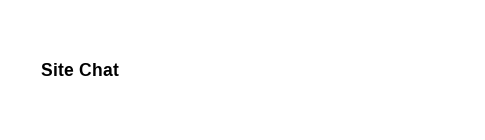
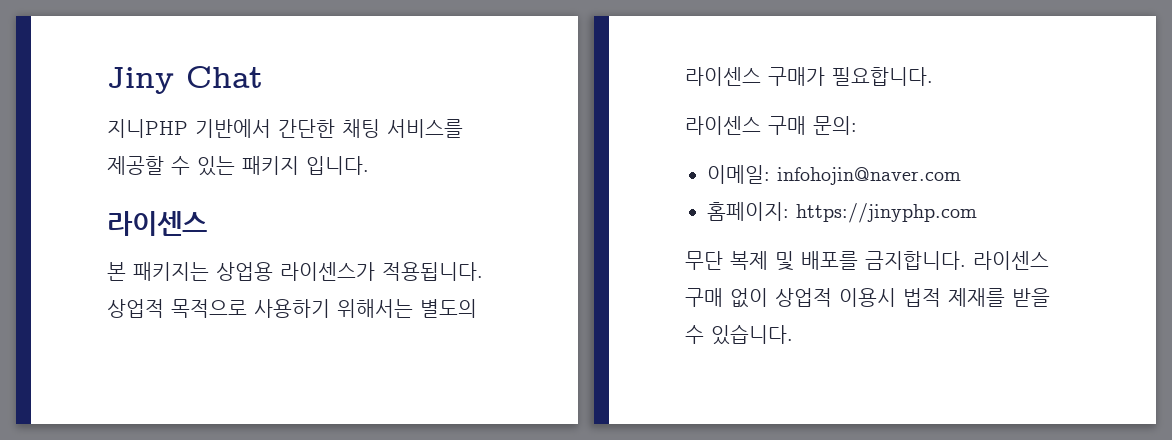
- Site Chat
+ Jiny Chat
+ 지니PHP 기반에서 간단한 채팅 서비스를 제공할 수 있는 패키지 입니다.
+ 라이센스
+ 본 패키지는 상업용 라이센스가 적용됩니다. 상업적 목적으로 사용하기 위해서는 별도의 라이센스 구매가 필요합니다.
+ 라이센스 구매 문의:
+ 이메일: infohojin@naver.com
+ 홈페이지: https://jinyphp.com
+ 무단 복제 및 배포를 금지합니다. 라이센스 구매 없이 상업적 이용시 법적 제재를 받을 수 있습니다.

